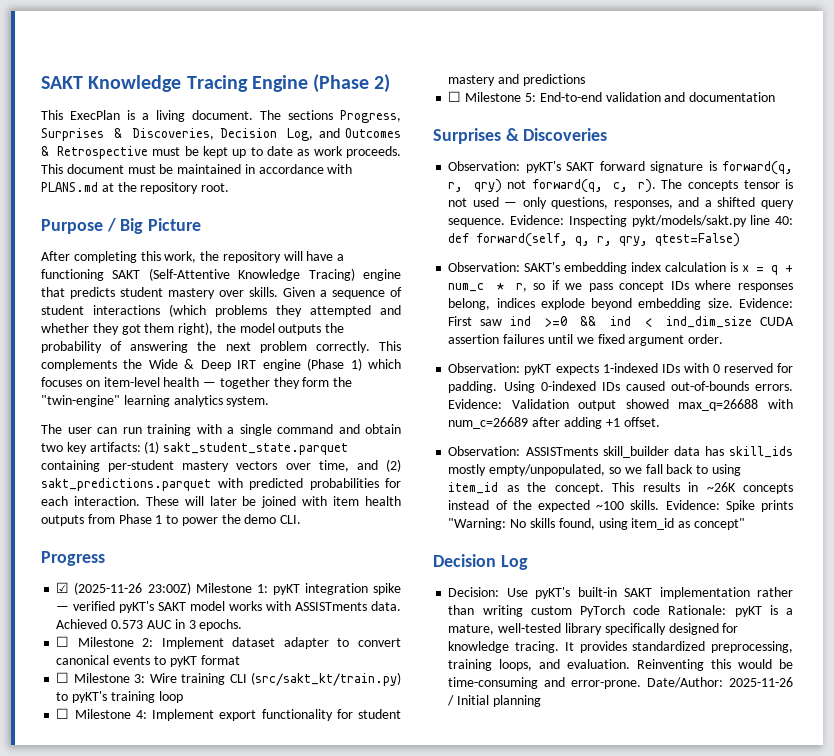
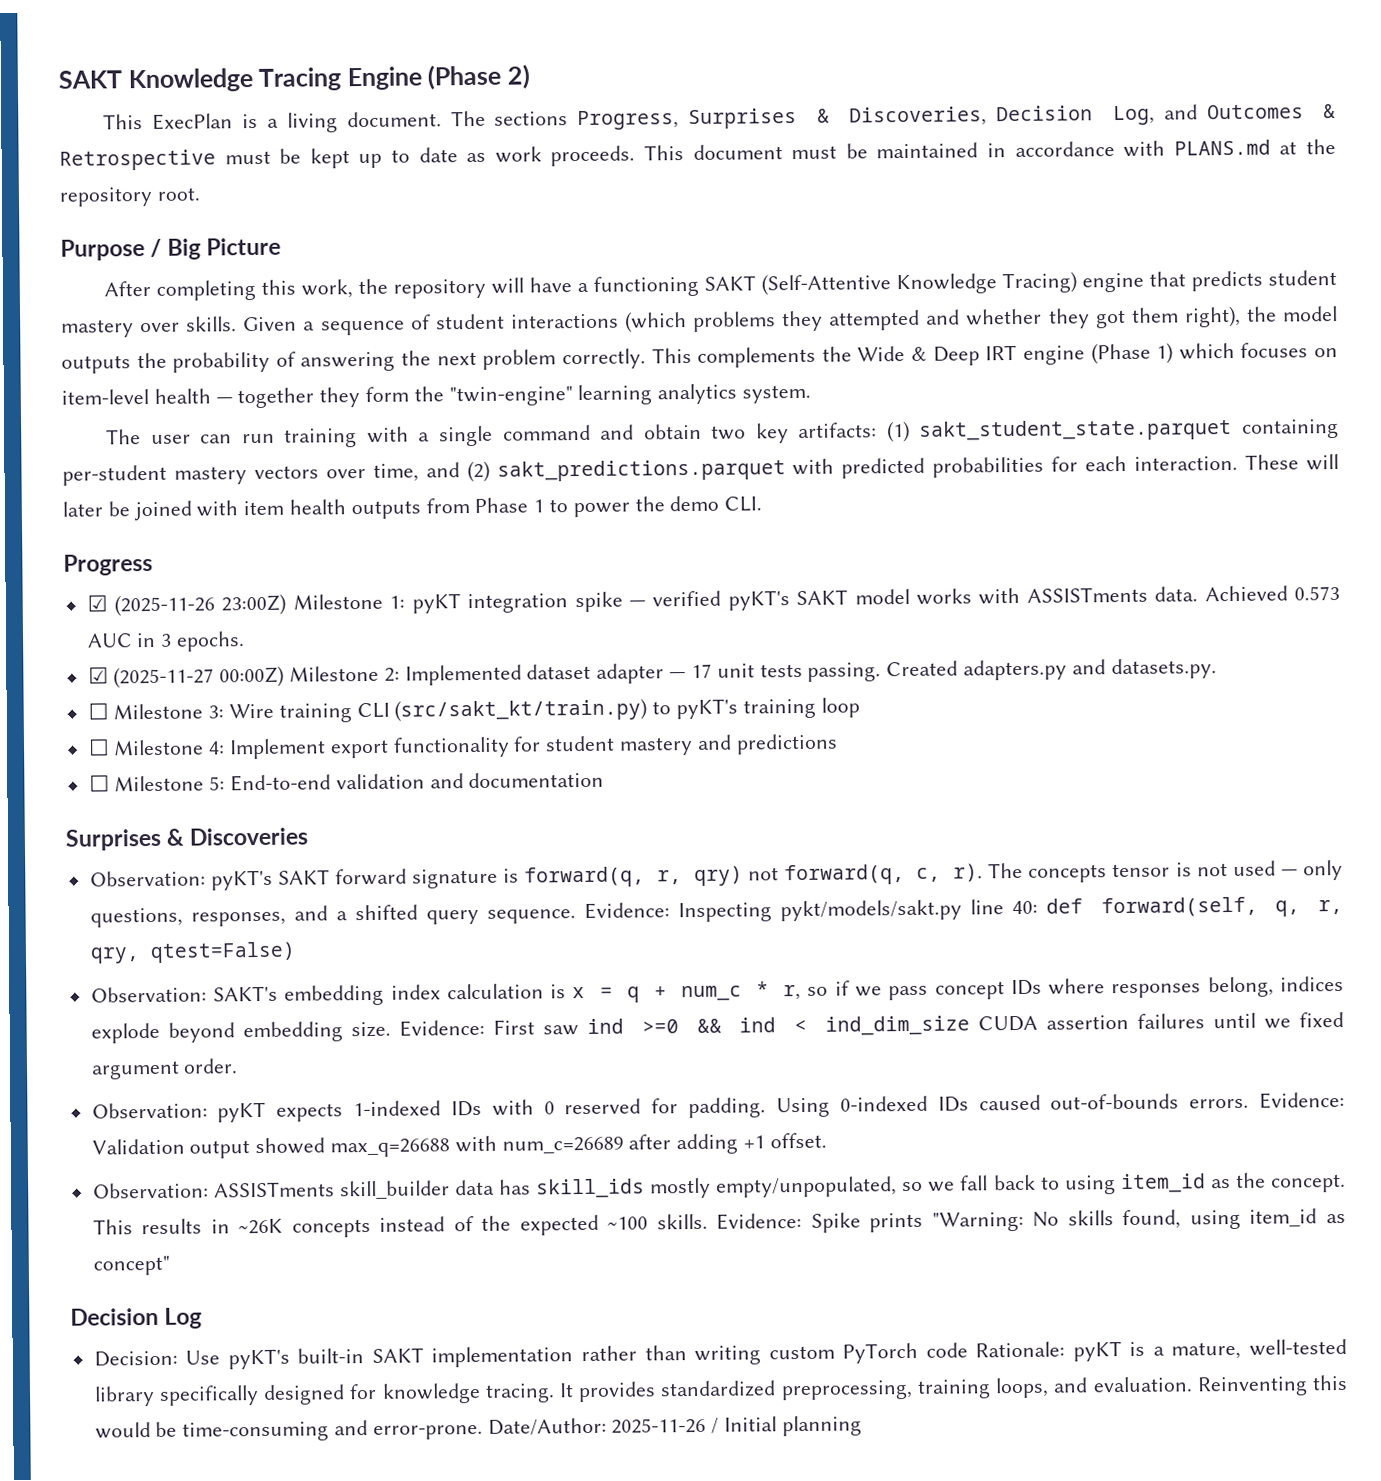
- ☐ Milestone 2: Implement dataset adapter to convert canonical events to pyKT format
+ ☑ (2025-11-27 00:00Z) Milestone 2: Implemented dataset adapter — 17 unit tests passing. Created adapters.py and datasets.py.

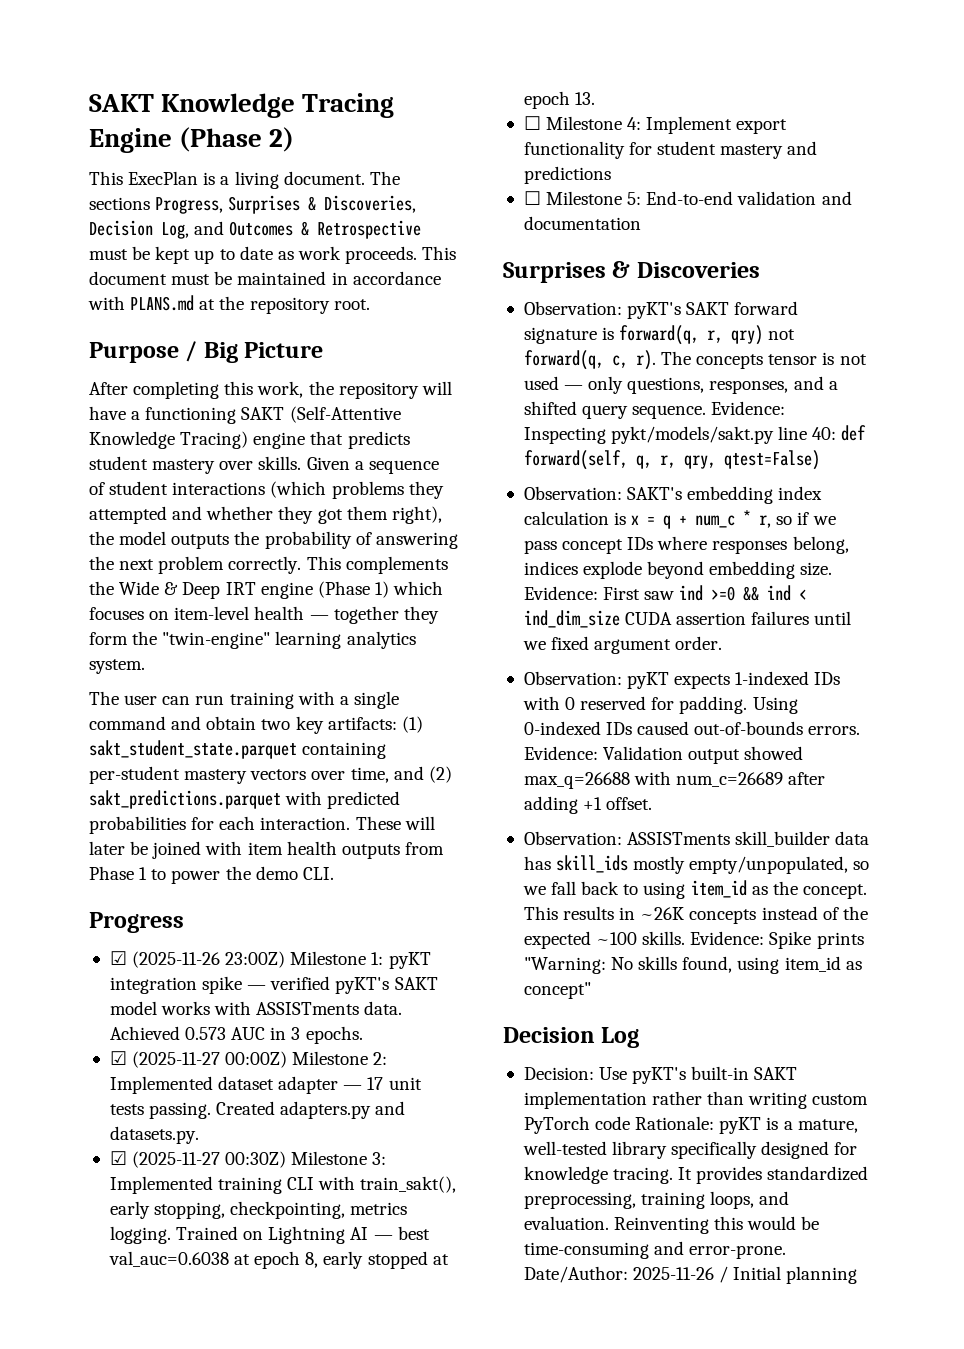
- ☐ Milestone 3: Wire training CLI (src/sakt_kt/train.py) to pyKT's training loop
+ ☑ (2025-11-27 00:30Z) Milestone 3: Implemented training CLI with train_sakt(), early stopping, checkpointing, metrics logging. Trained on Lightning AI — best val_auc=0.6038 at epoch 8, early stopped at epoch 13.

